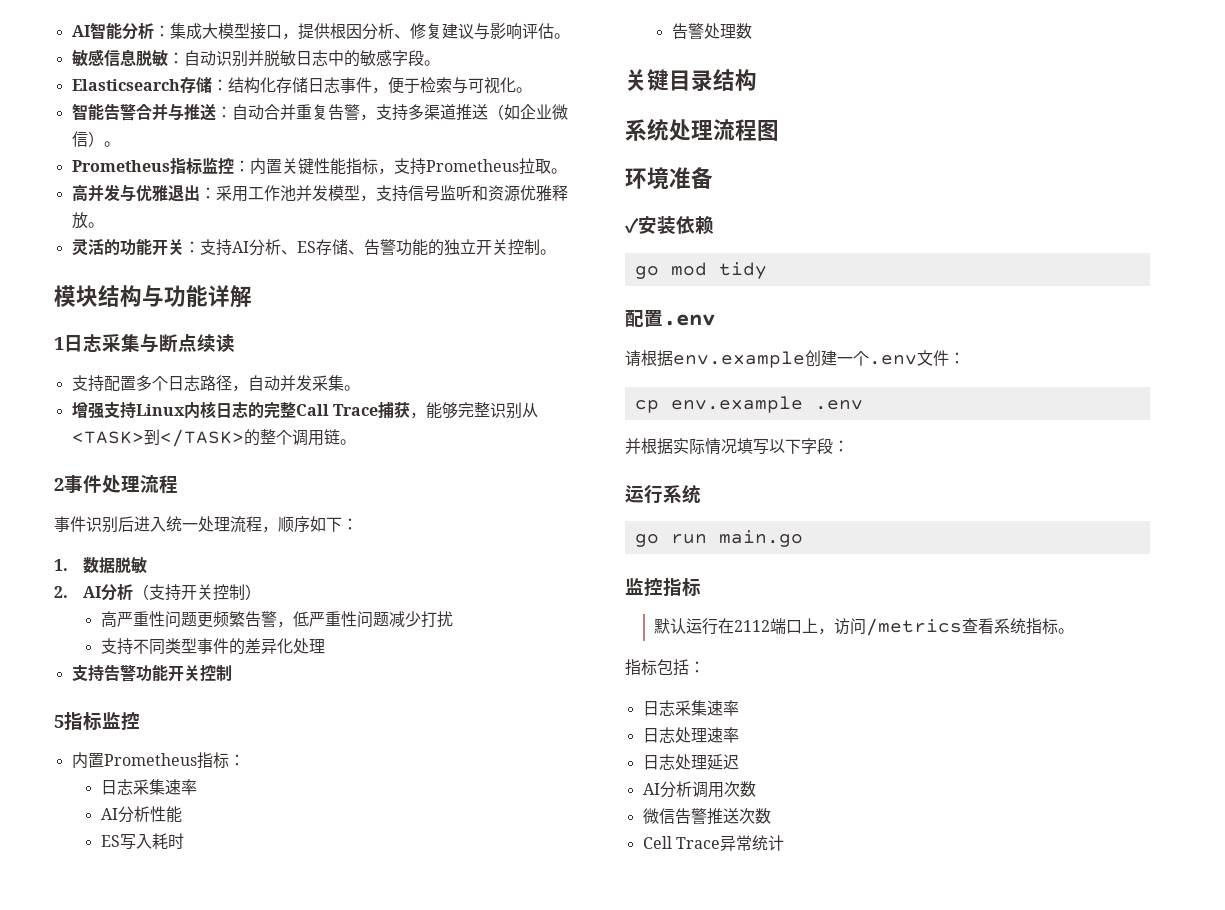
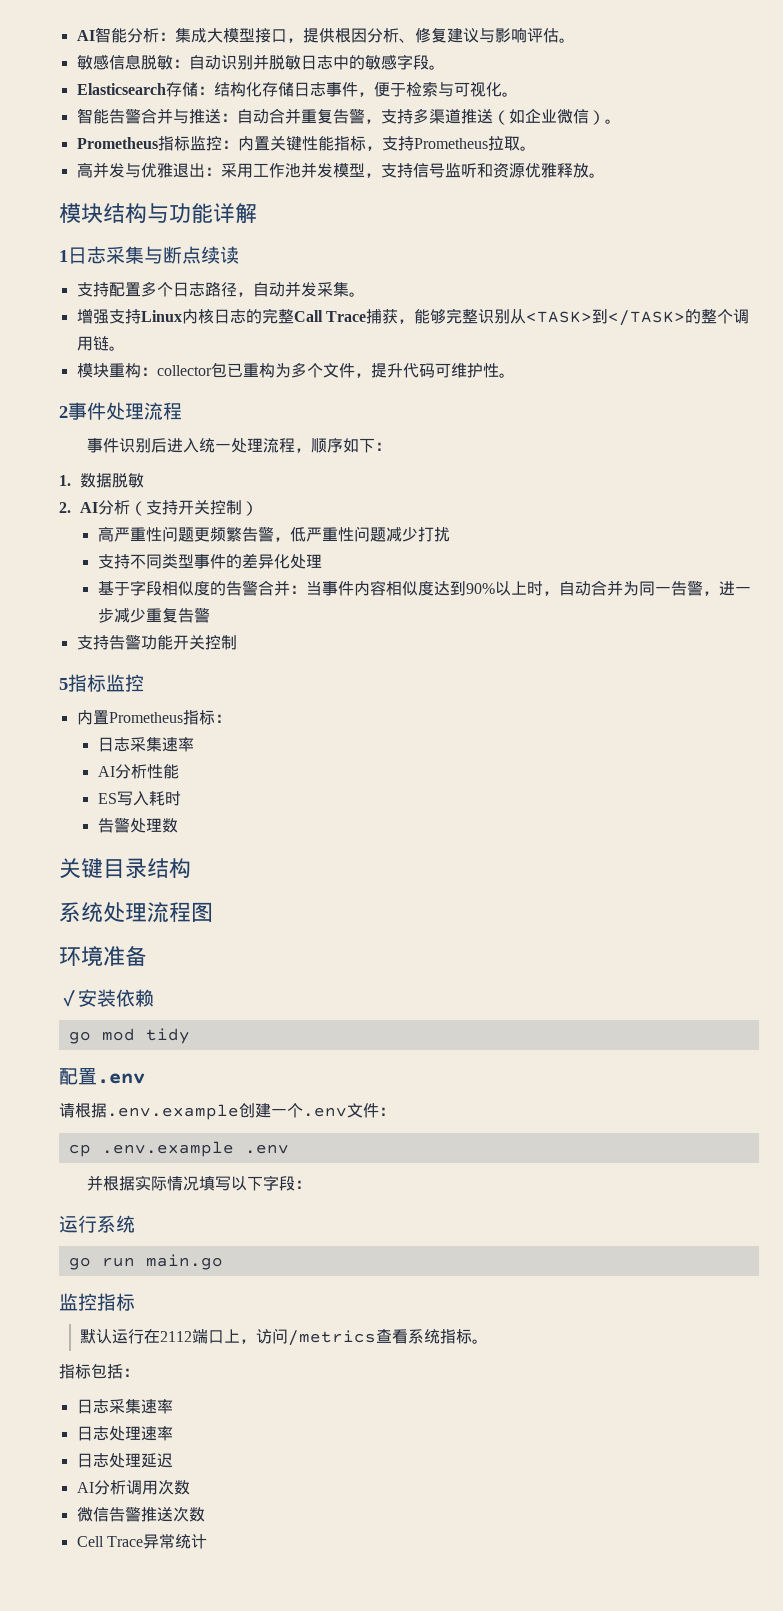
- 灵活的功能开关：支持AI分析、ES存储、告警功能的独立开关控制。
+ 模块重构：collector包已重构为多个文件，提升代码可维护性。
+ 基于字段相似度的告警合并：当事件内容相似度达到90%以上时，自动合并为同一告警，进一步减少重复告警
- 请根据env.example创建一个.env文件：
+ 请根据.env.example创建一个.env文件：
- cp env.example .env
+ cp .env.example .env

